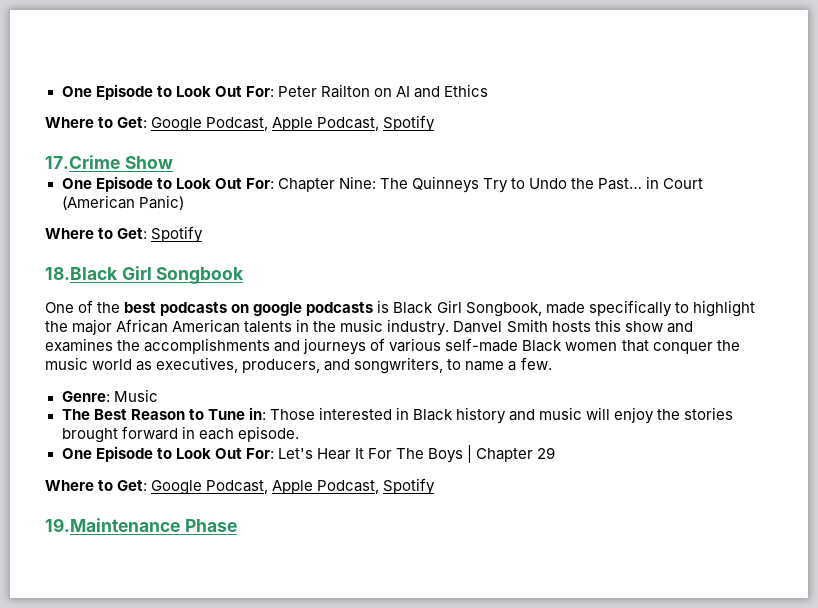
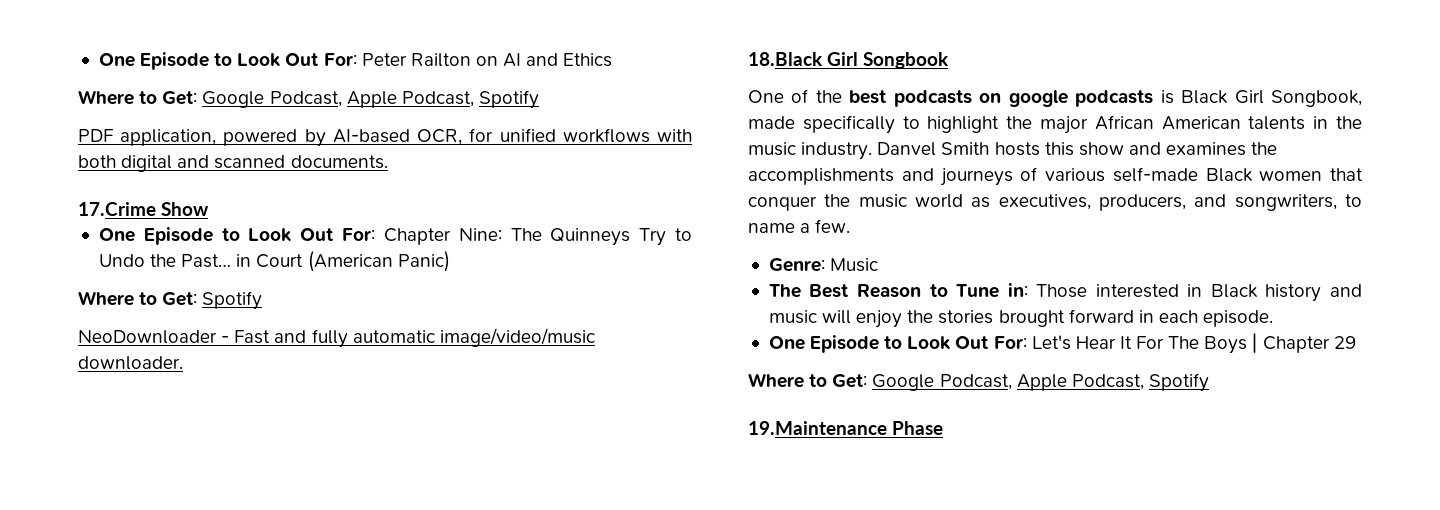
+ PDF application, powered by AI-based OCR, for unified workflows with both digital and scanned documents.
+ NeoDownloader - Fast and fully automatic image/video/music downloader.

